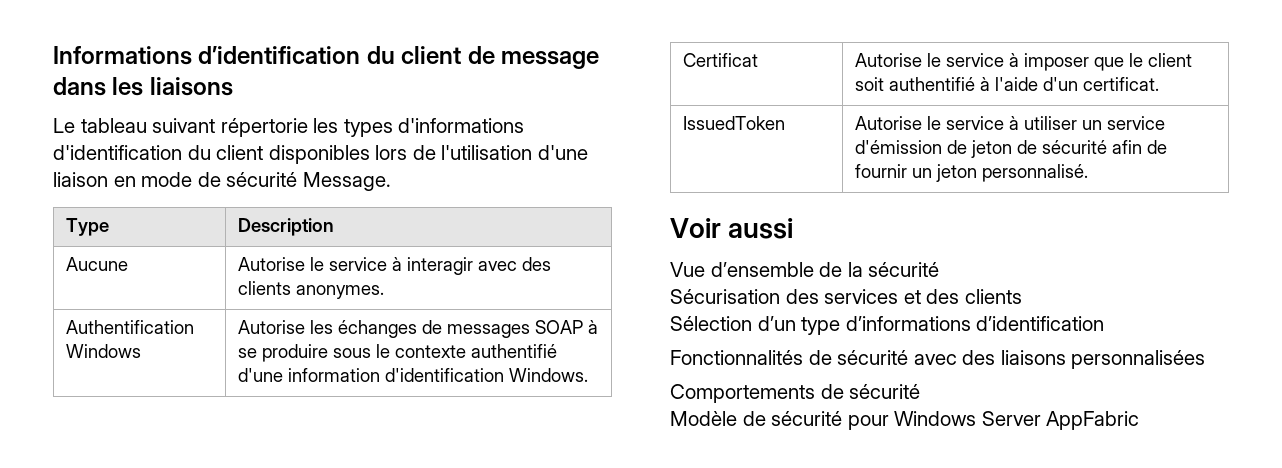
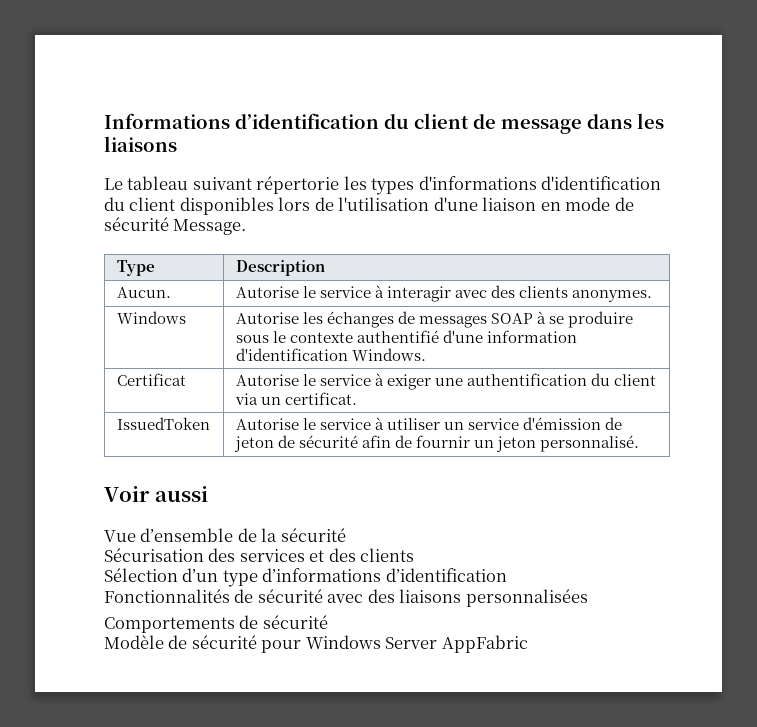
- Aucune | Autorise le service à interagir avec des clients anonymes.
+ Aucun. | Autorise le service à interagir avec des clients anonymes.
- Authentification Windows | Autorise les échanges de messages SOAP à se produire sous le contexte authentifié d'une information d'identification Windows.
+ Windows | Autorise les échanges de messages SOAP à se produire sous le contexte authentifié d'une information d'identification Windows.
- Certificat | Autorise le service à imposer que le client soit authentifié à l'aide d'un certificat.
+ Certificat | Autorise le service à exiger une authentification du client via un certificat.

